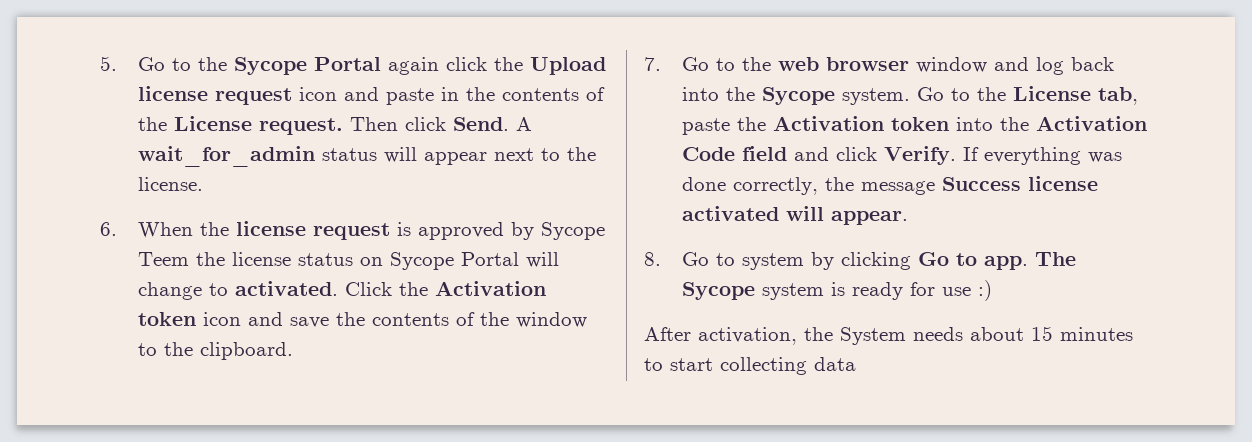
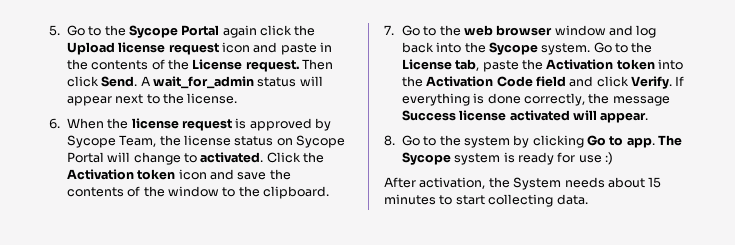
- 6. When the license request is approved by Sycope Teem the license status on Sycope Portal will change to activated.
+ 6. When the license request is approved by Sycope Team, the license status on Sycope Portal will change to activated.
- If everything was done correctly, the message Success license activated will appear.
+ If everything is done correctly, the message Success license activated will appear.
- 8. Go to system by clicking Go to app.
+ 8. Go to the system by clicking Go to app.
- After activation, the System needs about 15 minutes to start collecting data
+ After activation, the System needs about 15 minutes to start collecting data.

